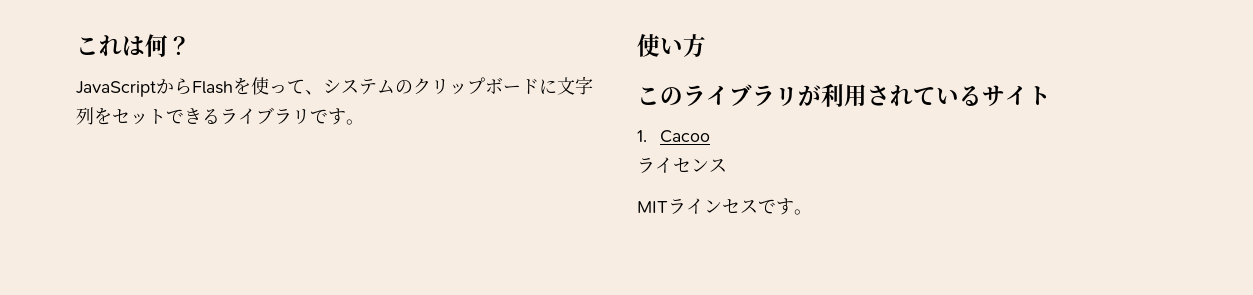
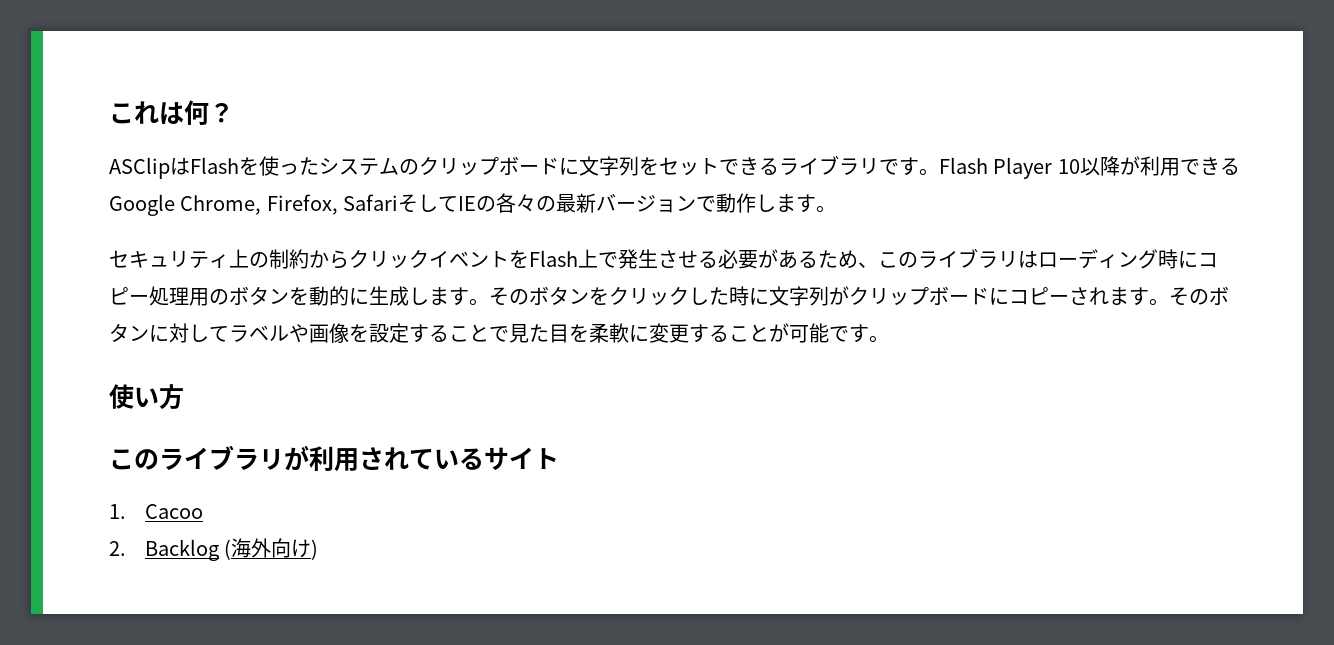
- JavaScriptからFlashを使って、システムのクリップボードに文字列をセットできるライブラリです。
+ ASClipはFlashを使ったシステムのクリップボードに文字列をセットできるライブラリです。Flash Player 10以降が利用できるGoogle Chrome, Firefox, SafariそしてIEの各々の最新バージョンで動作します。
+ セキュリティ上の制約からクリックイベントをFlash上で発生させる必要があるため、このライブラリはローディング時にコピー処理用のボタンを動的に生成します。そのボタンをクリックした時に文字列がクリップボードにコピーされます。そのボタンに対してラベルや画像を設定することで見た目を柔軟に変更することが可能です。
- ライセンス
- MITラインセスです。
+ 2. Backlog (海外向け)

